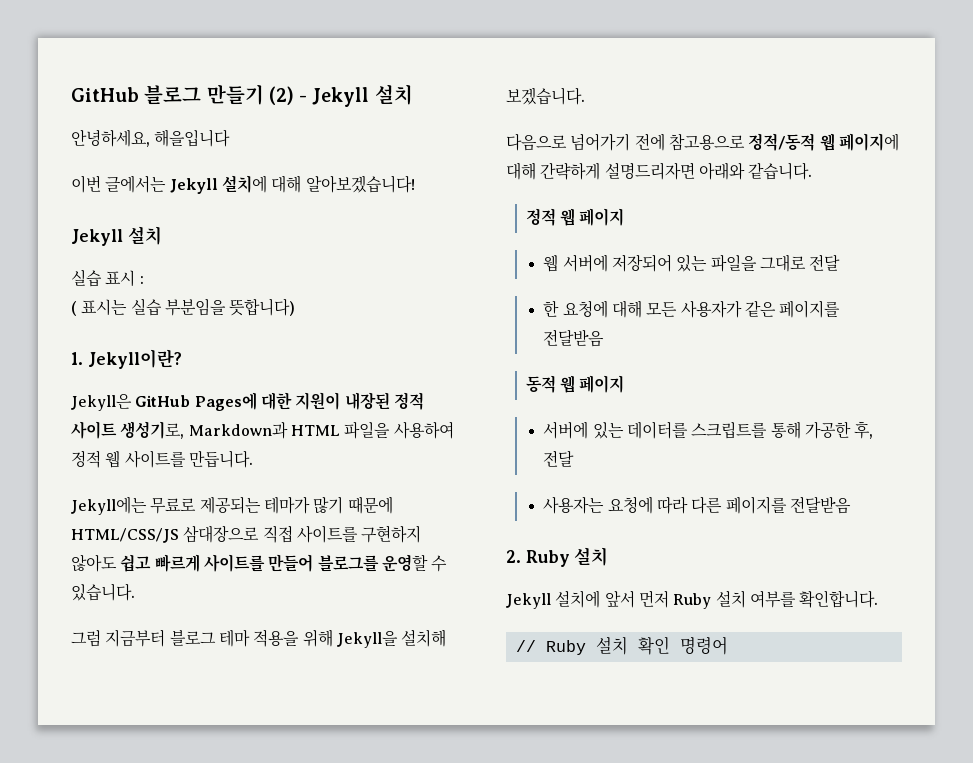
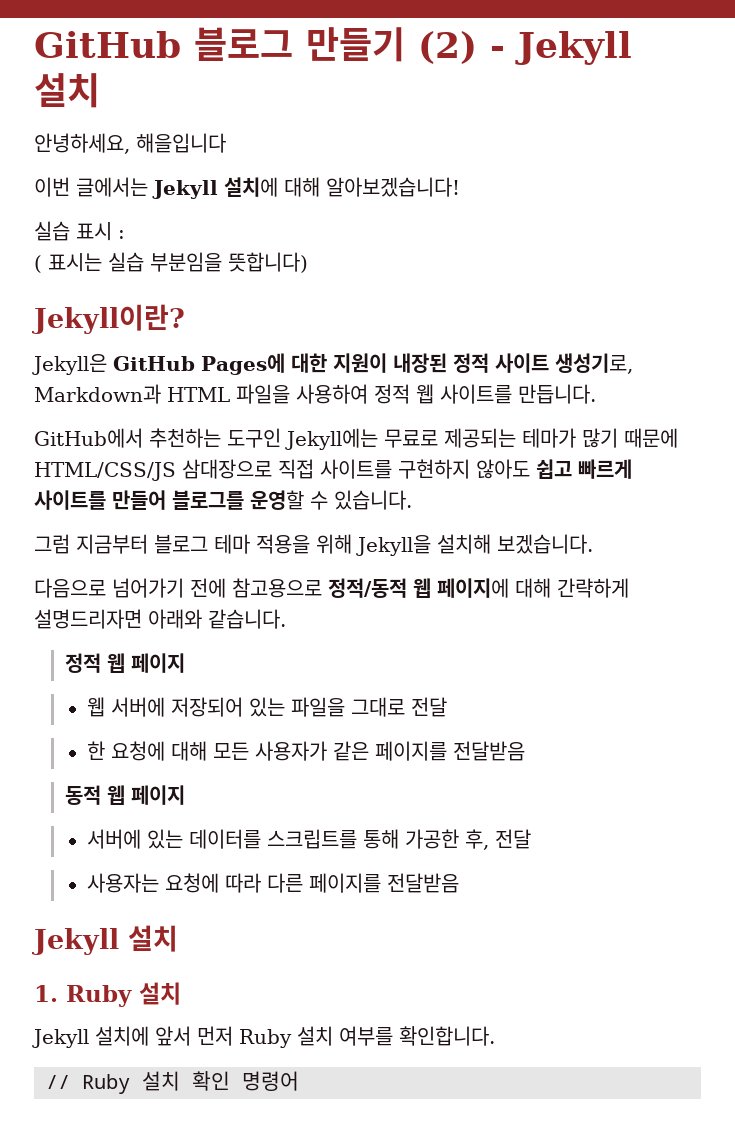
  이번 글에서는 Jekyll 설치에 대해 알아보겠습니다!
- Jekyll 설치
- 1. Jekyll이란?
+ Jekyll이란?
- Jekyll에는 무료로 제공되는 테마가 많기 때문에 HTML/CSS/JS 삼대장으로 직접 사이트를 구현하지 않아도 쉽고 빠르게 사이트를 만들어 블로그를 운영할 수 있습니다.
+ GitHub에서 추천하는 도구인 Jekyll에는 무료로 제공되는 테마가 많기 때문에 HTML/CSS/JS 삼대장으로 직접 사이트를 구현하지 않아도 쉽고 빠르게 사이트를 만들어 블로그를 운영할 수 있습니다.
  사용자는 요청에 따라 다른 페이지를 전달받음
- 2. Ruby 설치
+ Jekyll 설치
+ 1. Ruby 설치

